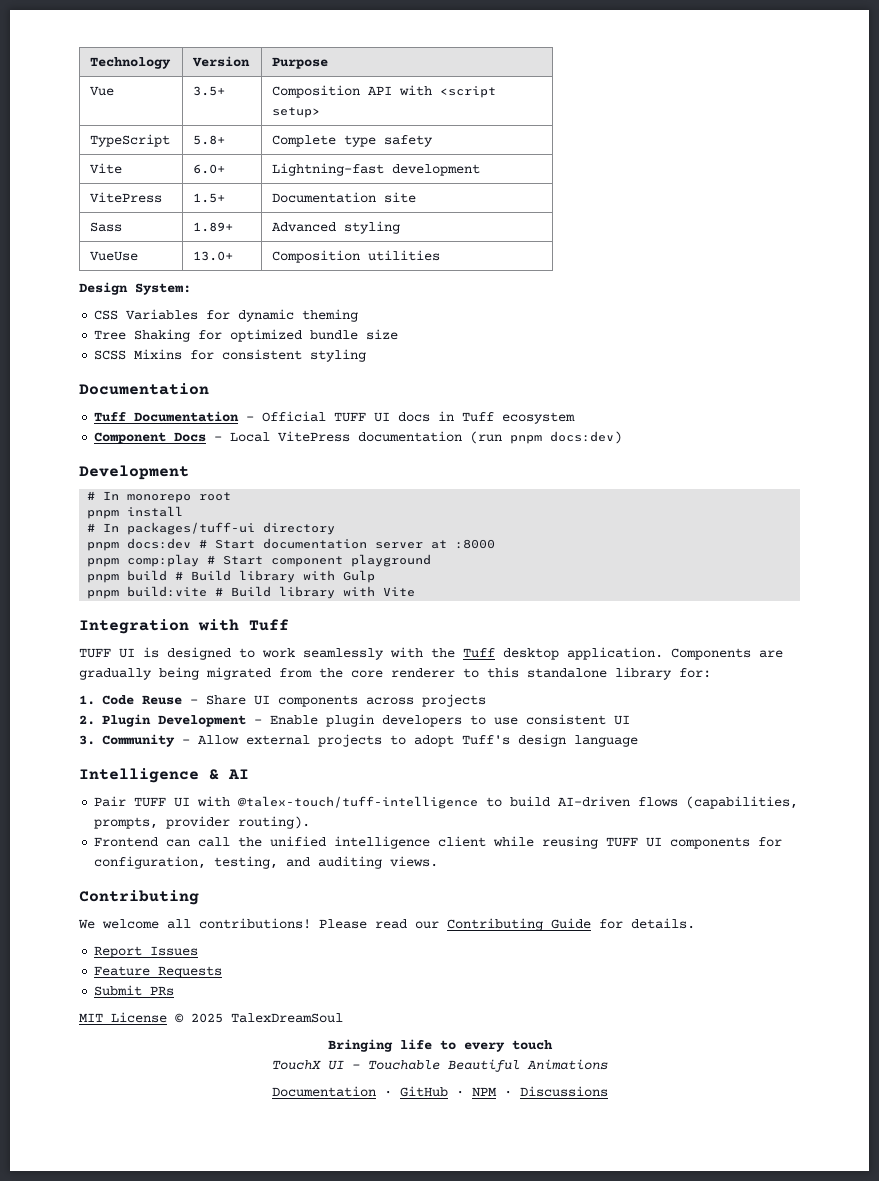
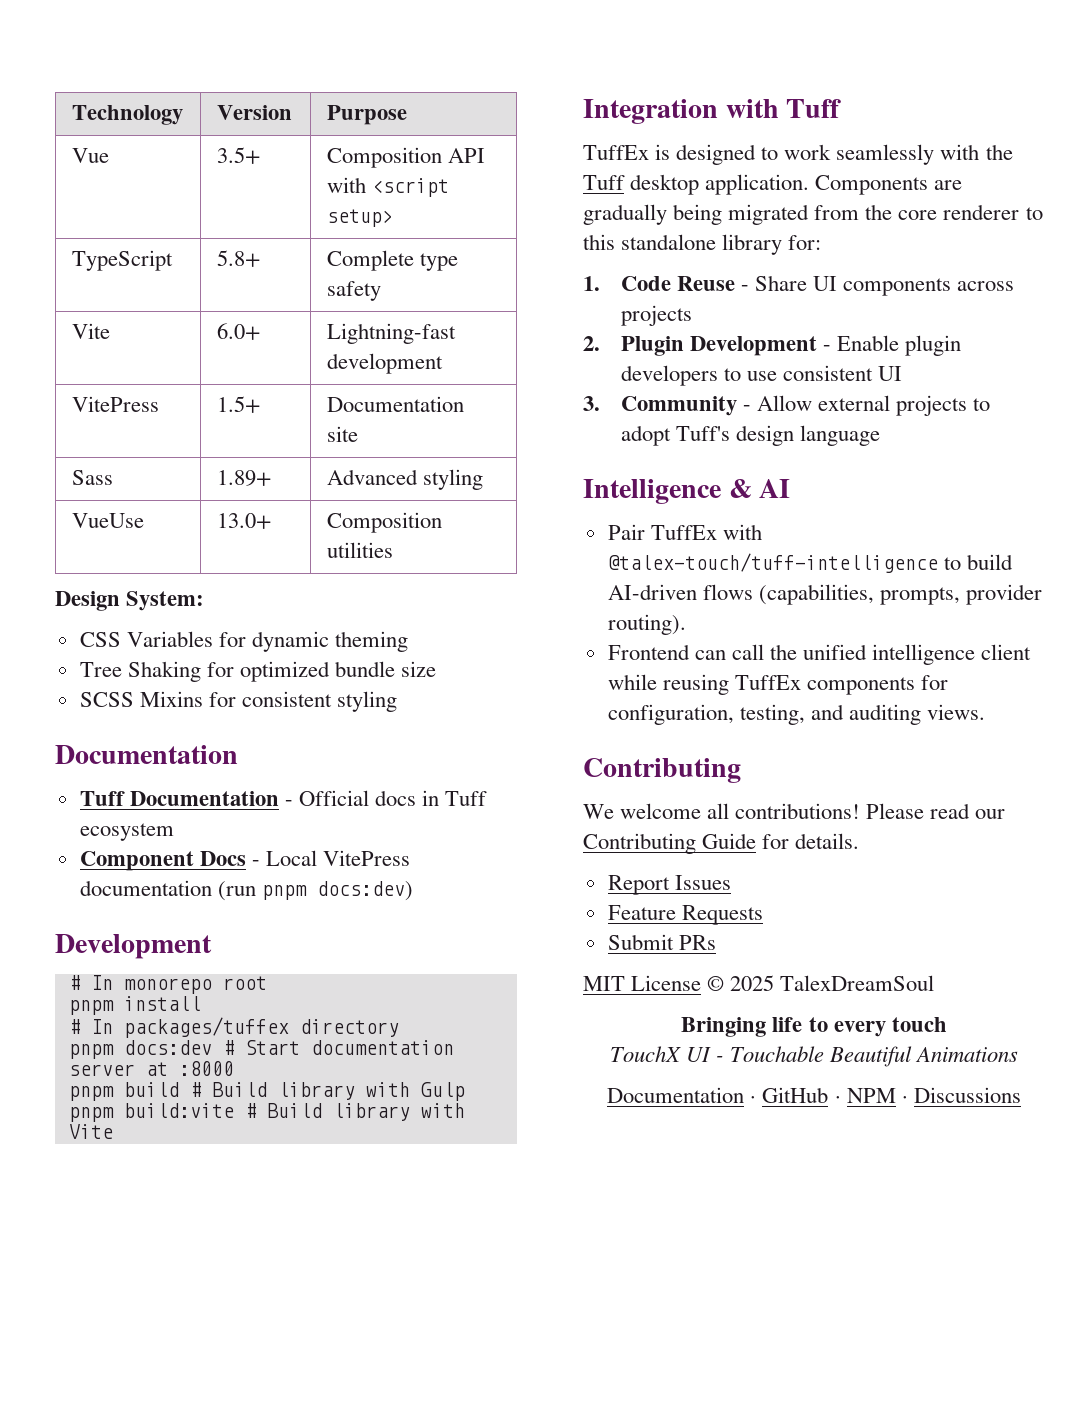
- Tuff Documentation - Official TUFF UI docs in Tuff ecosystem
+ Tuff Documentation - Official docs in Tuff ecosystem
- # In packages/tuff-ui directory
+ # In packages/tuffex directory
- pnpm comp:play # Start component playground
- TUFF UI is designed to work seamlessly with the Tuff desktop application.
+ TuffEx is designed to work seamlessly with the Tuff desktop application.
- Pair TUFF UI with @talex-touch/tuff-intelligence to build AI-driven flows (capabilities, prompts, provider routing).
+ Pair TuffEx with @talex-touch/tuff-intelligence to build AI-driven flows (capabilities, prompts, provider routing).
- Frontend can call the unified intelligence client while reusing TUFF UI components for configuration, testing, and auditing views.
+ Frontend can call the unified intelligence client while reusing TuffEx components for configuration, testing, and auditing views.

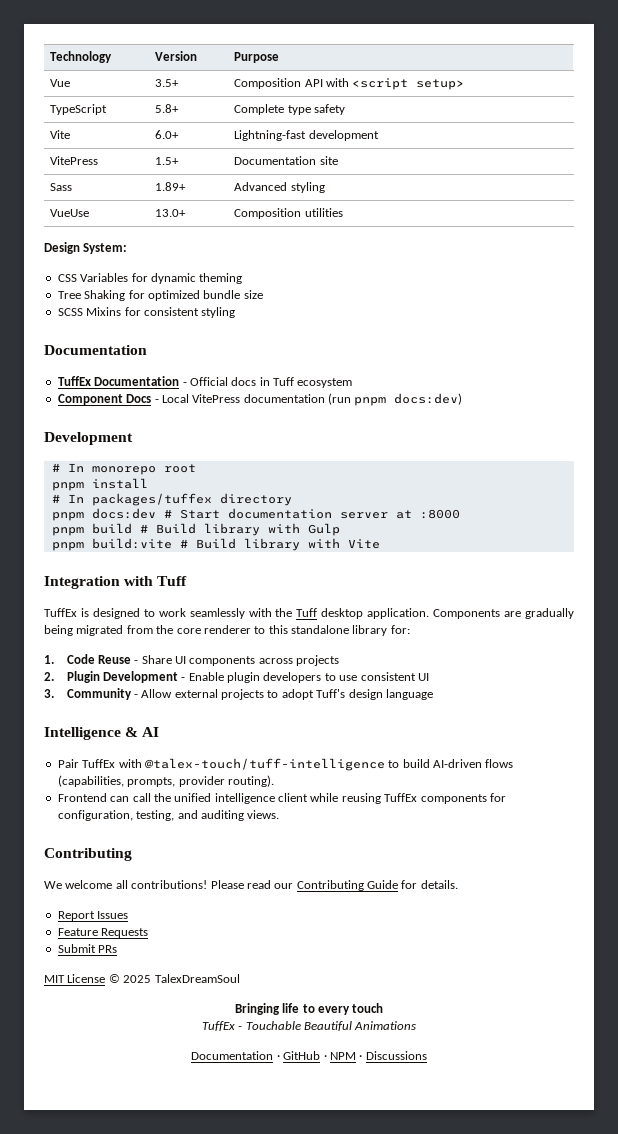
- Tuff Documentation - Official docs in Tuff ecosystem
+ TuffEx Documentation - Official docs in Tuff ecosystem
- TouchX UI - Touchable Beautiful Animations
+ TuffEx - Touchable Beautiful Animations

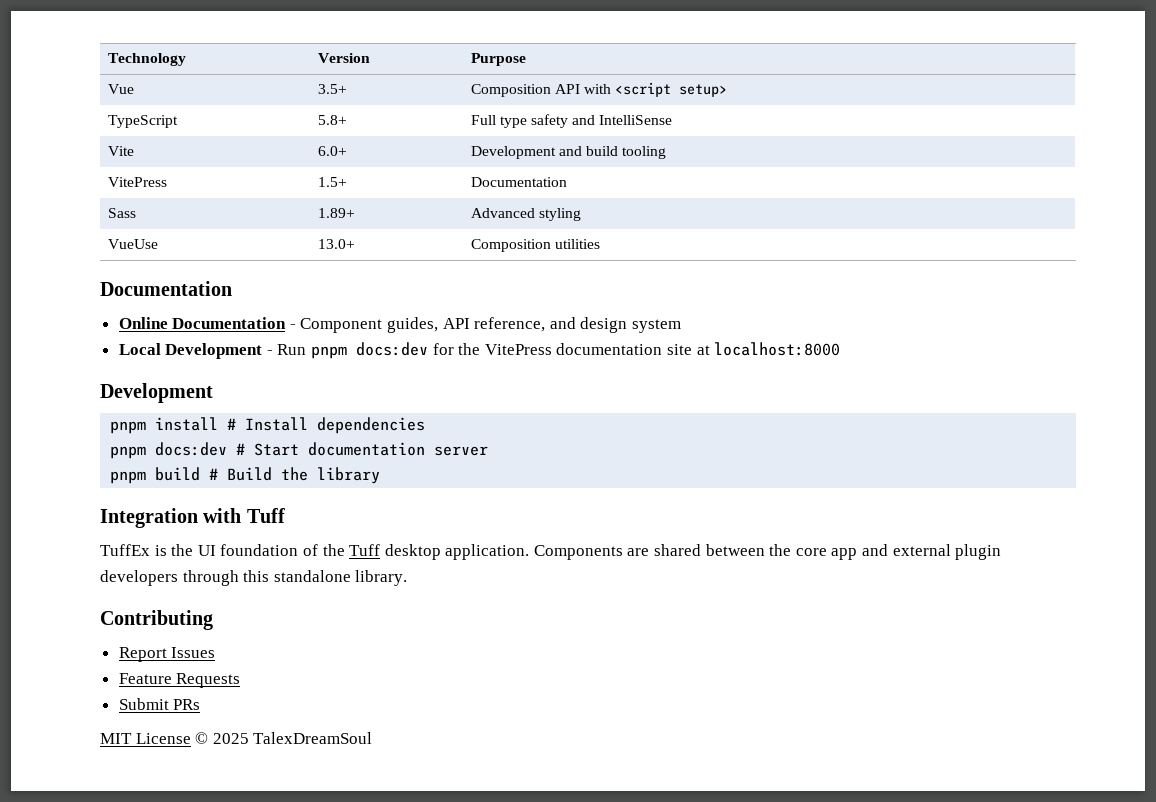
- TypeScript | 5.8+ | Complete type safety
+ TypeScript | 5.8+ | Full type safety and IntelliSense
- Vite | 6.0+ | Lightning-fast development
+ Vite | 6.0+ | Development and build tooling
- VitePress | 1.5+ | Documentation site
+ VitePress | 1.5+ | Documentation
  VueUse | 13.0+ | Composition utilities
- Design System:
- CSS Variables for dynamic theming
- Tree Shaking for optimized bundle size
- SCSS Mixins for consistent styling
  Documentation
- TuffEx Documentation - Official docs in Tuff ecosystem
- Component Docs - Local VitePress documentation (run pnpm docs:dev)
+ Online Documentation - Component guides, API reference, and design system
+ Local Development - Run pnpm docs:dev for the VitePress documentation site at localhost:8000
  Development
- # In monorepo root
- pnpm install
- # In packages/tuffex directory
+ pnpm install # Install dependencies
- pnpm docs:dev # Start documentation server at :8000
+ pnpm docs:dev # Start documentation server
- pnpm build # Build library with Gulp
- pnpm build:vite # Build library with Vite
+ pnpm build # Build the library
- TuffEx is designed to work seamlessly with the Tuff desktop application.
+ TuffEx is the UI foundation of the Tuff desktop application.
- Components are gradually being migrated from the core renderer to this standalone library for:
- 1. Code Reuse - Share UI components across projects
- 2. Plugin Development - Enable plugin developers to use consistent UI
- 3. Community - Allow external projects to adopt Tuff's design language
- Intelligence & AI
- Pair TuffEx with @talex-touch/tuff-intelligence to build AI-driven flows (capabilities, prompts, provider routing).
- Frontend can call the unified intelligence client while reusing TuffEx components for configuration, testing, and auditing views.
+ Components are shared between the core app and external plugin developers through this standalone library.
  Contributing
- We welcome all contributions! Please read our Contributing Guide for details.
- Bringing life to every touch
- TuffEx - Touchable Beautiful Animations
- Documentation · GitHub · NPM · Discussions

